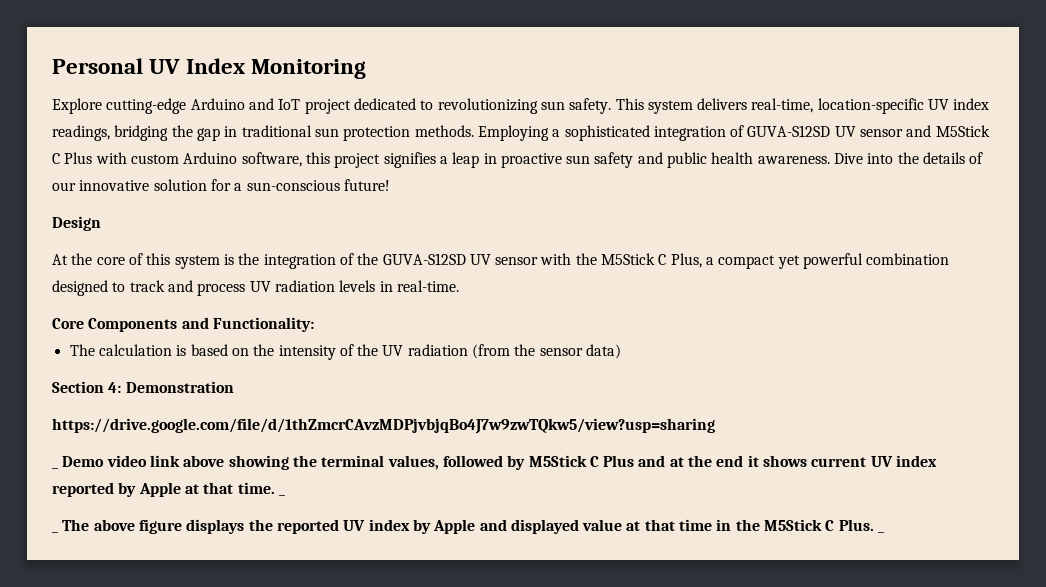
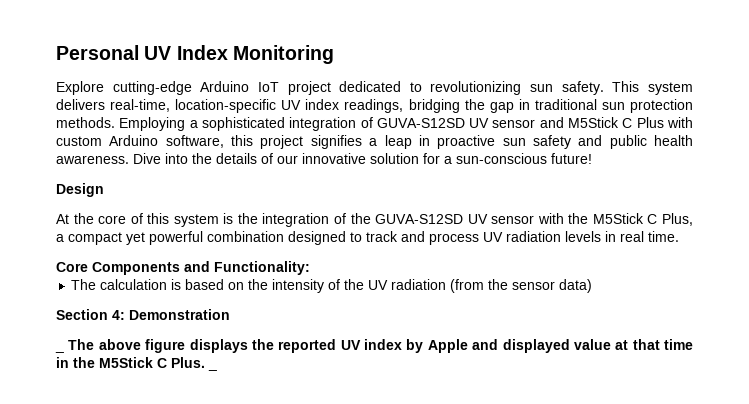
- Explore cutting-edge Arduino and IoT project dedicated to revolutionizing sun safety.
+ Explore cutting-edge Arduino IoT project dedicated to revolutionizing sun safety.
- At the core of this system is the integration of the GUVA-S12SD UV sensor with the M5Stick C Plus, a compact yet powerful combination designed to track and process UV radiation levels in real-time.
+ At the core of this system is the integration of the GUVA-S12SD UV sensor with the M5Stick C Plus, a compact yet powerful combination designed to track and process UV radiation levels in real time.
- https://drive.google.com/file/d/1thZmcrCAvzMDPjvbjqBo4J7w9zwTQkw5/view?usp=sharing
- _ Demo video link above showing the terminal values, followed by M5Stick C Plus and at the end it shows current UV index reported by Apple at that time. _

